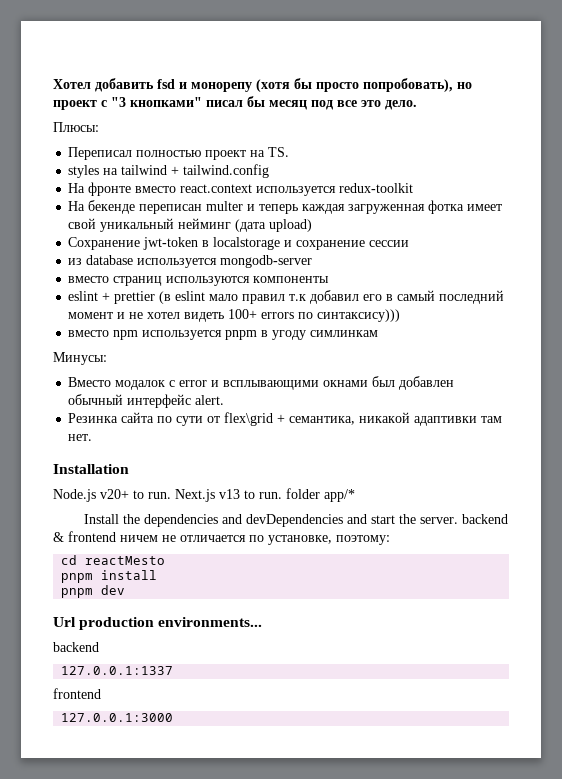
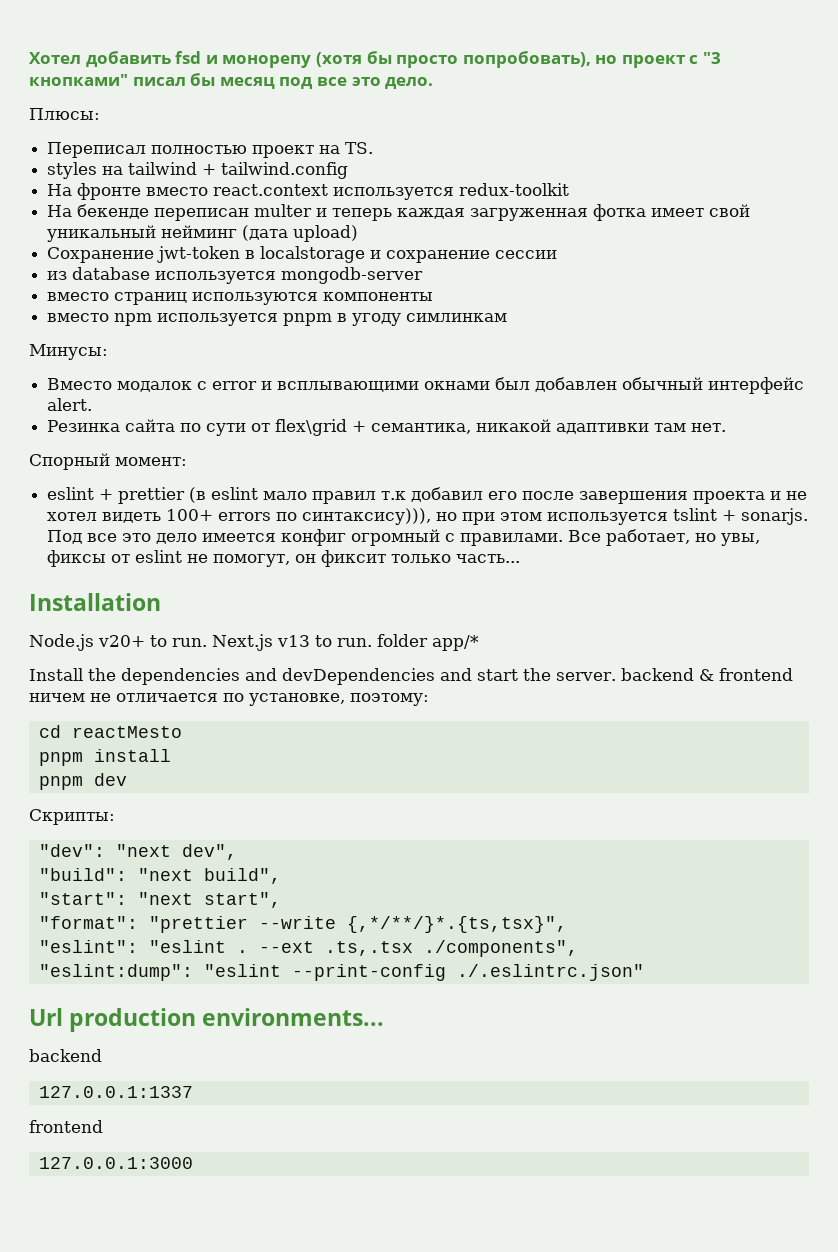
- eslint + prettier (в eslint мало правил т.к добавил его в самый последний момент и не хотел видеть 100+ errors по синтаксису)))
+ Спорный момент:
+ eslint + prettier (в eslint мало правил т.к добавил его после завершения проекта и не хотел видеть 100+ errors по синтаксису))), но при этом используется tslint + sonarjs. Под все это дело имеется конфиг огромный с правилами. Все работает, но увы, фиксы от eslint не помогут, он фиксит только часть...
+ Скрипты:
+ "dev": "next dev",
+ "build": "next build",
+ "start": "next start",
+ "format": "prettier --write {,*/**/}*.{ts,tsx}",
+ "eslint": "eslint . --ext .ts,.tsx ./components",
+ "eslint:dump": "eslint --print-config ./.eslintrc.json"

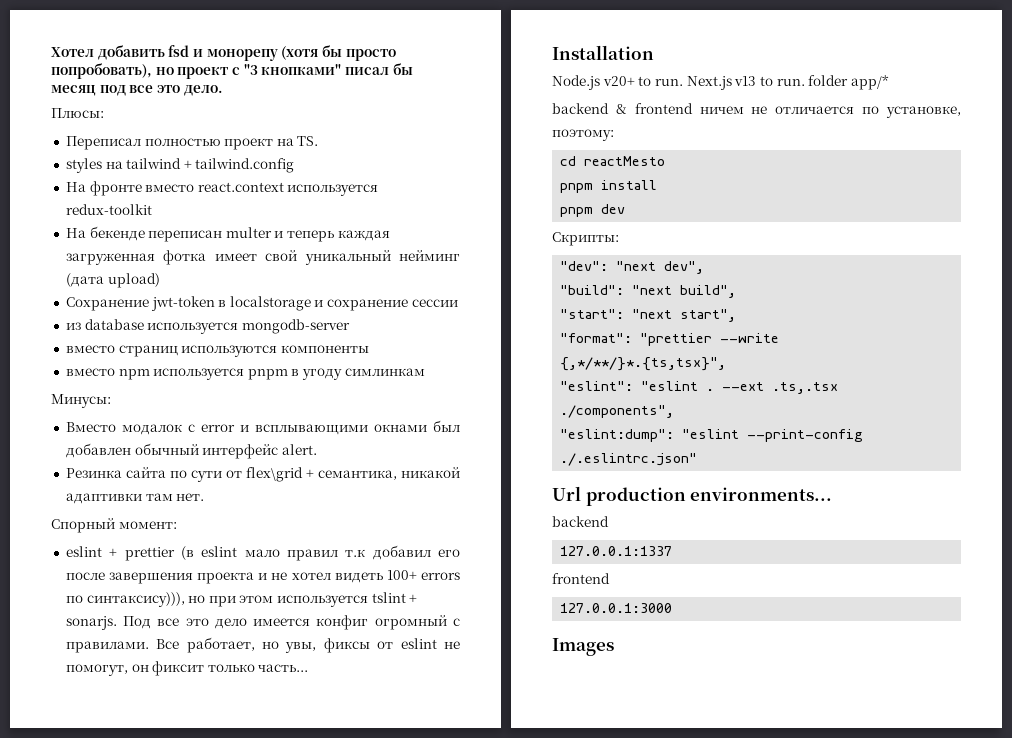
- Install the dependencies and devDependencies and start the server. backend & frontend ничем не отличается по установке, поэтому:
+ backend & frontend ничем не отличается по установке, поэтому:
+ Images

